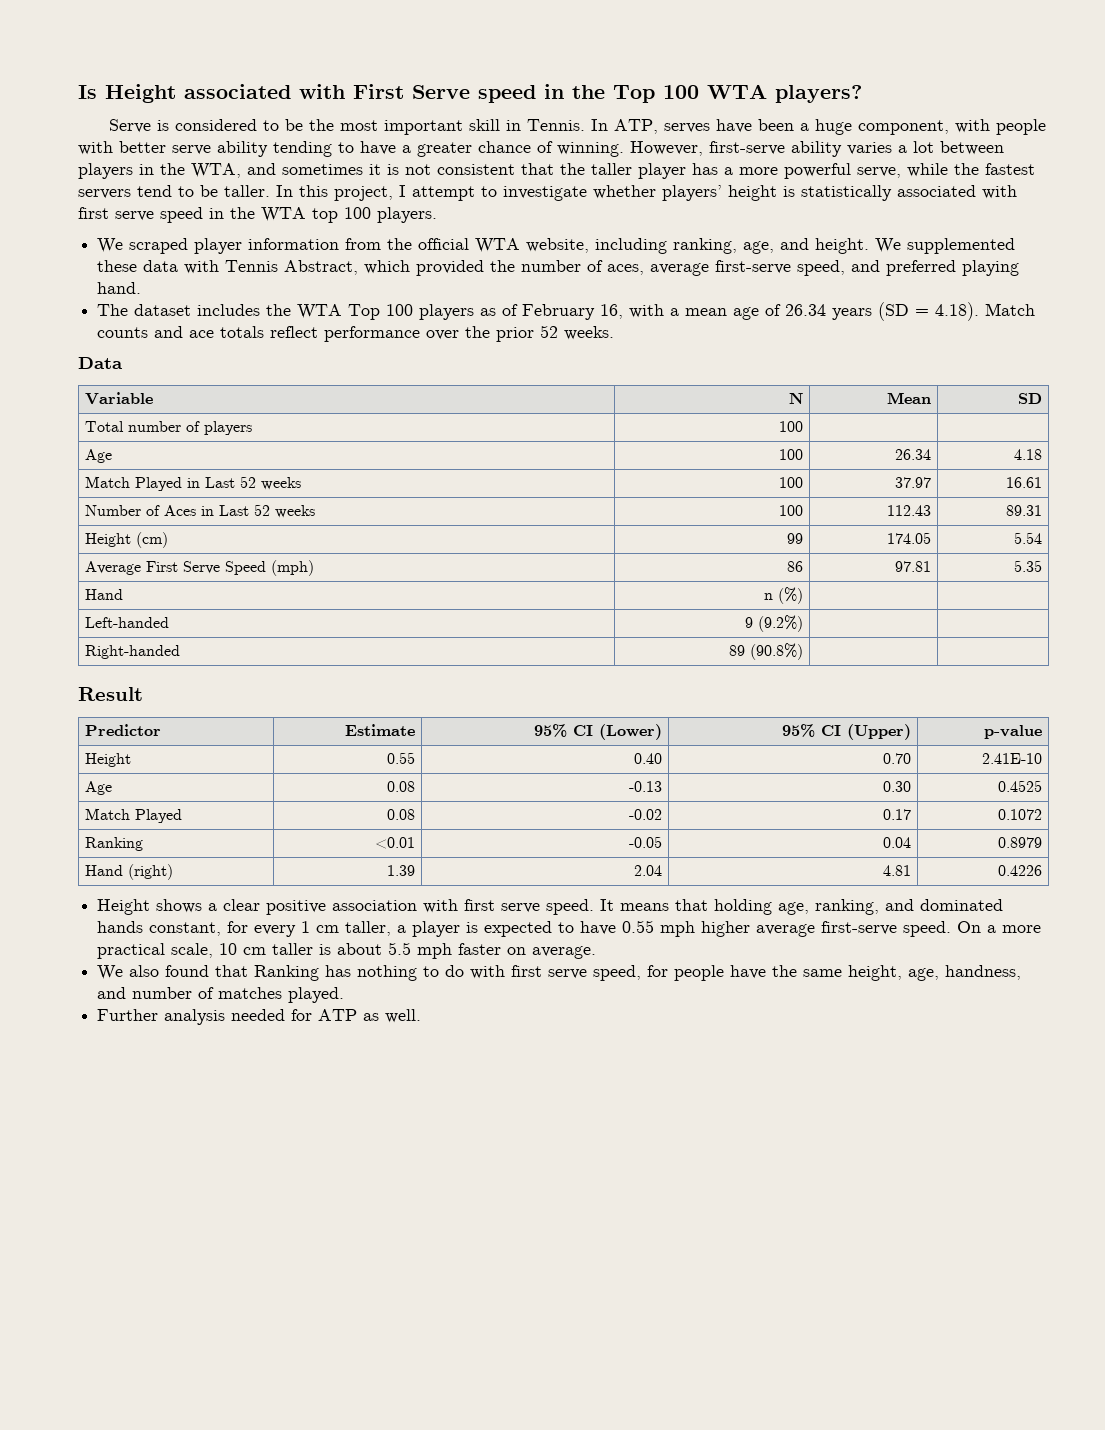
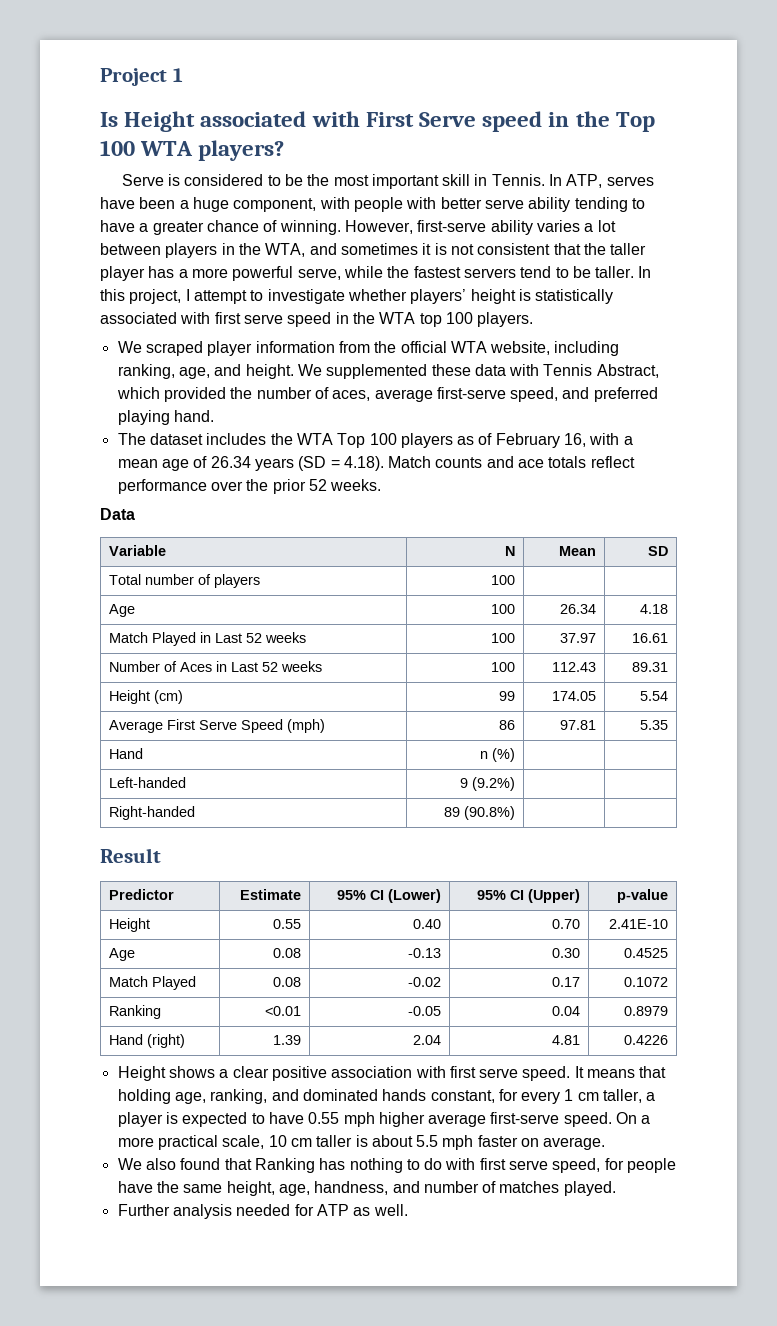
+ Project 1

